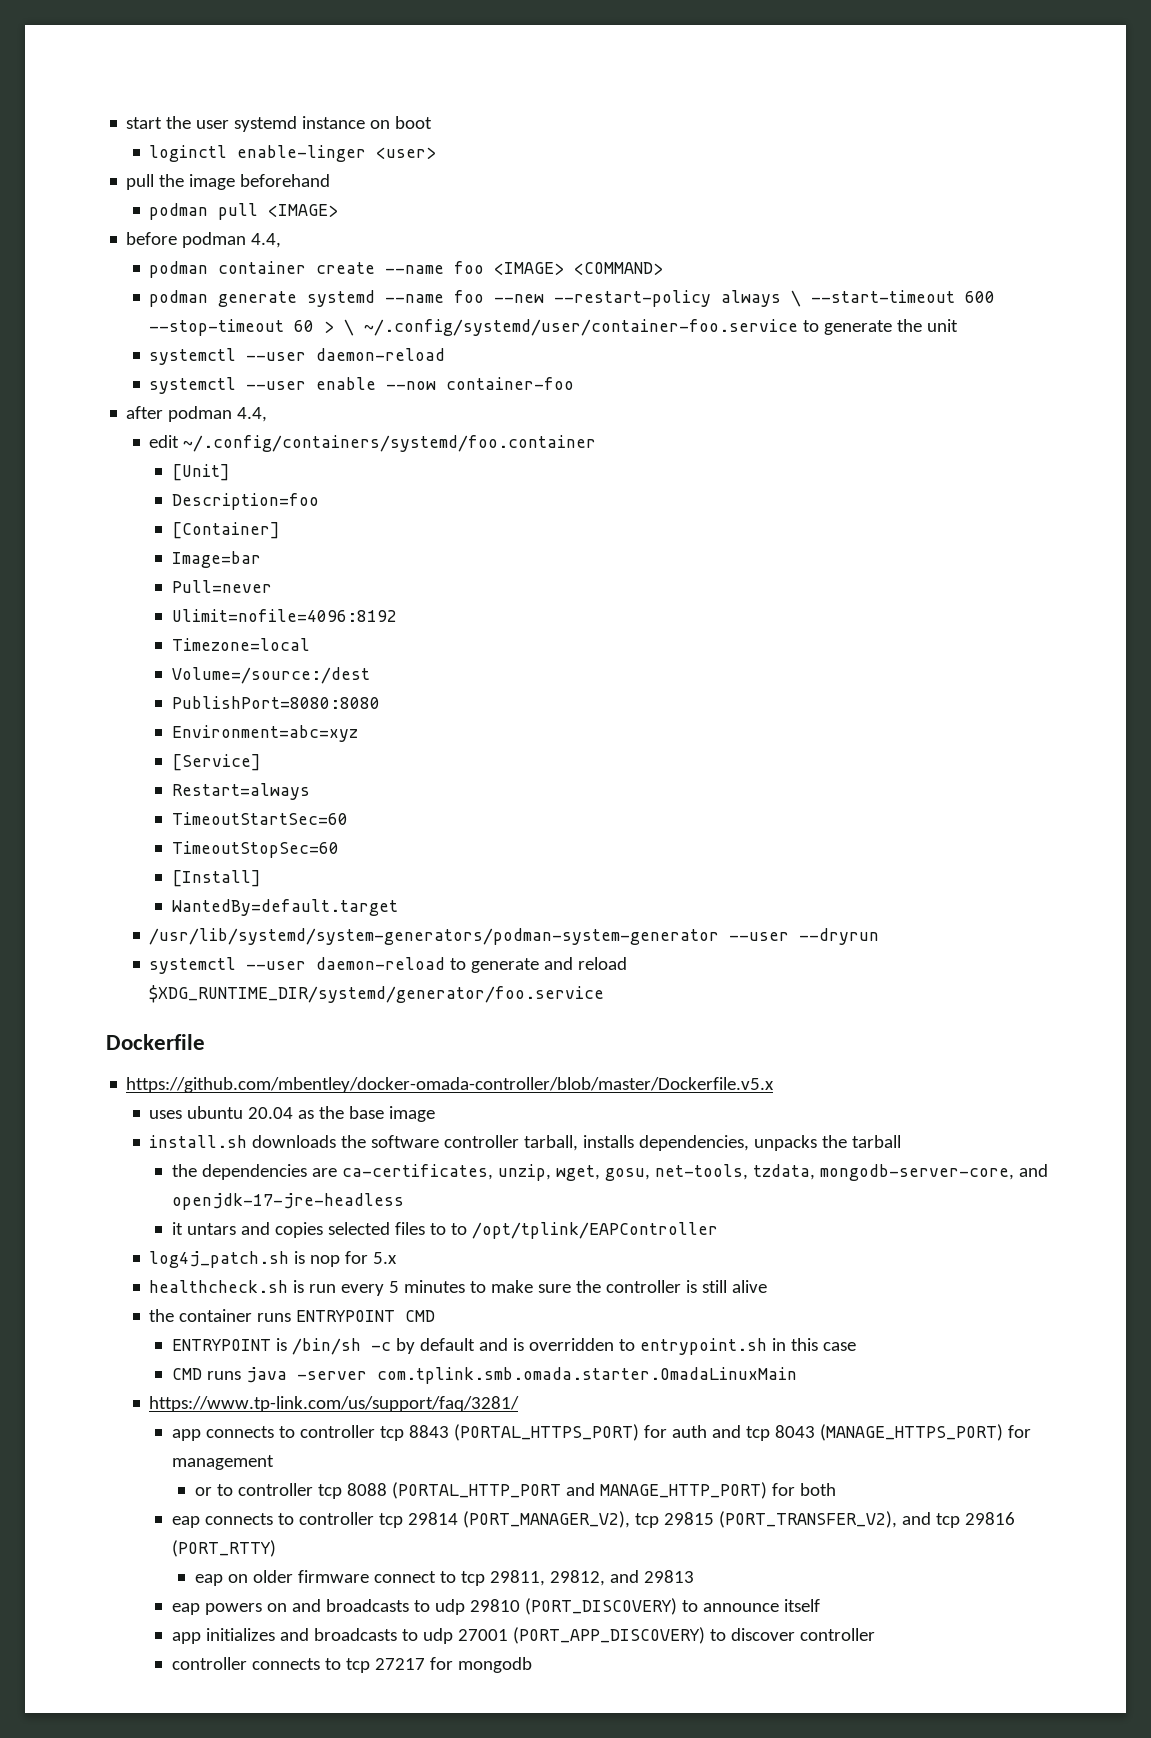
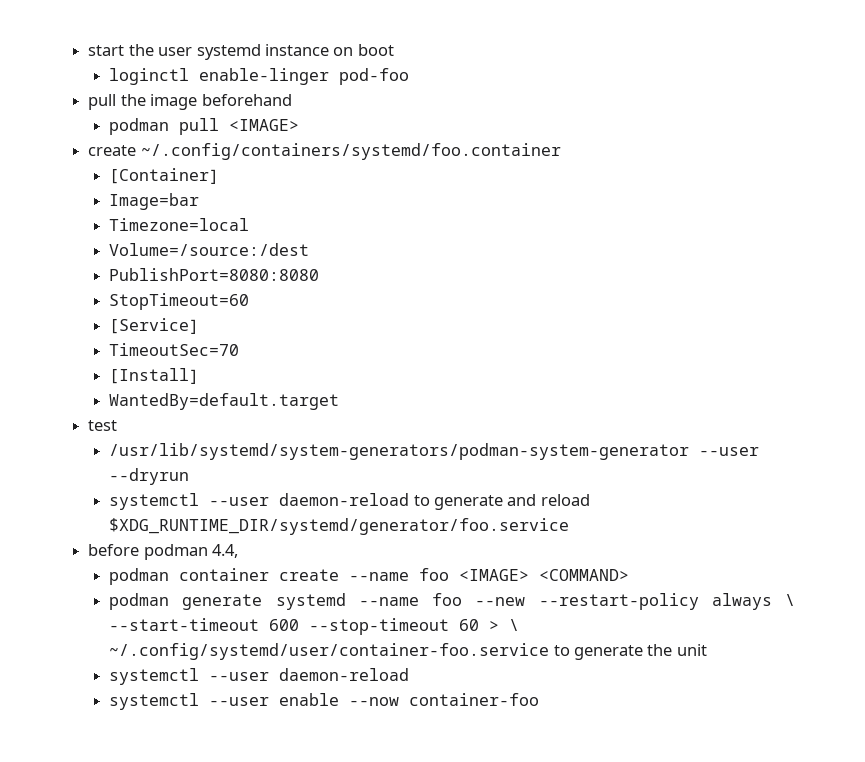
- loginctl enable-linger <user>
+ loginctl enable-linger pod-foo
+ create ~/.config/containers/systemd/foo.container
+ [Container]
+ Image=bar
+ Timezone=local
+ Volume=/source:/dest
+ PublishPort=8080:8080
+ StopTimeout=60
+ [Service]
+ TimeoutSec=70
+ [Install]
+ WantedBy=default.target
+ test
+ /usr/lib/systemd/system-generators/podman-system-generator --user --dryrun
+ systemctl --user daemon-reload to generate and reload $XDG_RUNTIME_DIR/systemd/generator/foo.service
- after podman 4.4,
- edit ~/.config/containers/systemd/foo.container
- [Unit]
- Description=foo
- [Container]
- Image=bar
- Pull=never
- Ulimit=nofile=4096:8192
- Timezone=local
- Volume=/source:/dest
- PublishPort=8080:8080
- Environment=abc=xyz
- [Service]
- Restart=always
- TimeoutStartSec=60
- TimeoutStopSec=60
- [Install]
- WantedBy=default.target
- /usr/lib/systemd/system-generators/podman-system-generator --user --dryrun
- systemctl --user daemon-reload to generate and reload $XDG_RUNTIME_DIR/systemd/generator/foo.service
- Dockerfile
- https://github.com/mbentley/docker-omada-controller/blob/master/Dockerfile.v5.x
- uses ubuntu 20.04 as the base image
- install.sh downloads the software controller tarball, installs dependencies, unpacks the tarball
- the dependencies are ca-certificates, unzip, wget, gosu, net-tools, tzdata, mongodb-server-core, and openjdk-17-jre-headless
- it untars and copies selected files to to /opt/tplink/EAPController
- log4j_patch.sh is nop for 5.x
- healthcheck.sh is run every 5 minutes to make sure the controller is still alive
- the container runs ENTRYPOINT CMD
- ENTRYPOINT is /bin/sh -c by default and is overridden to entrypoint.sh in this case
- CMD runs java -server com.tplink.smb.omada.starter.OmadaLinuxMain
- https://www.tp-link.com/us/support/faq/3281/
- app connects to controller tcp 8843 (PORTAL_HTTPS_PORT) for auth and tcp 8043 (MANAGE_HTTPS_PORT) for management
- or to controller tcp 8088 (PORTAL_HTTP_PORT and MANAGE_HTTP_PORT) for both
- eap connects to controller tcp 29814 (PORT_MANAGER_V2), tcp 29815 (PORT_TRANSFER_V2), and tcp 29816 (PORT_RTTY)
- eap on older firmware connect to tcp 29811, 29812, and 29813
- eap powers on and broadcasts to udp 29810 (PORT_DISCOVERY) to announce itself
- app initializes and broadcasts to udp 27001 (PORT_APP_DISCOVERY) to discover controller
- controller connects to tcp 27217 for mongodb

